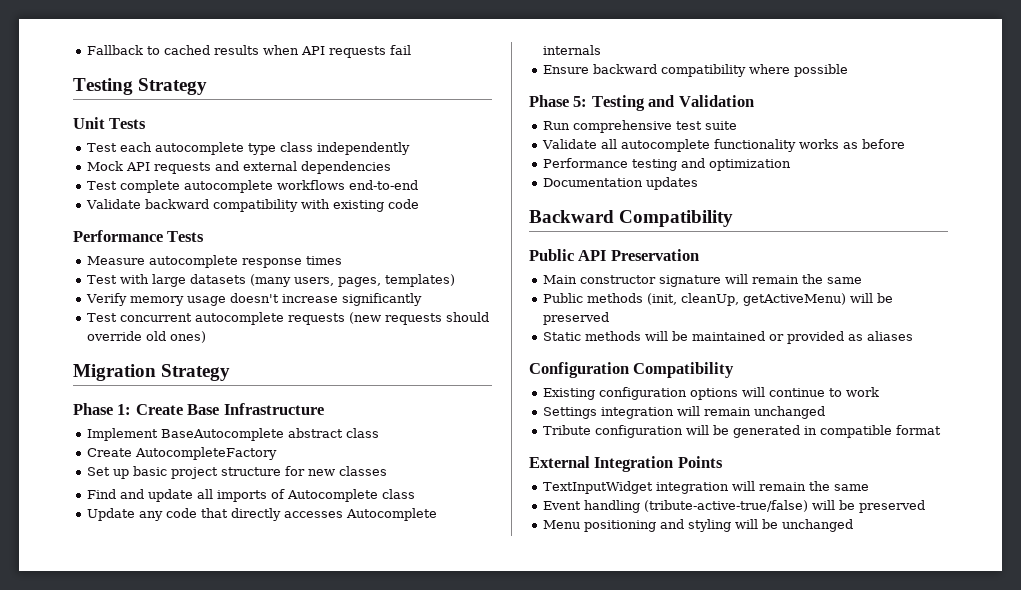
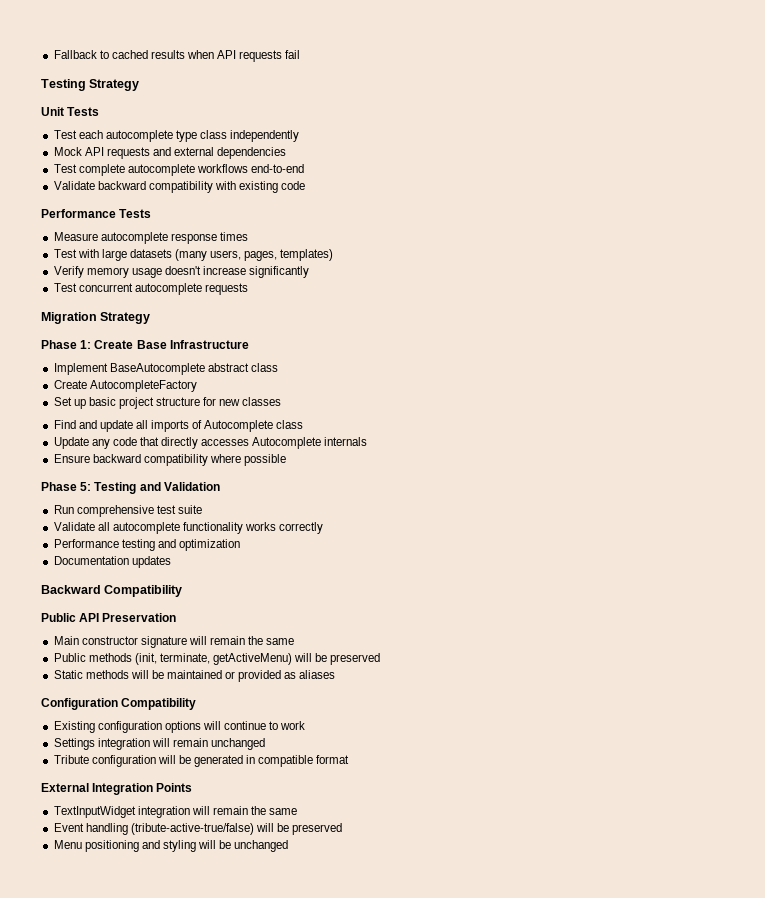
- Test concurrent autocomplete requests (new requests should override old ones)
+ Test concurrent autocomplete requests
- Validate all autocomplete functionality works as before
+ Validate all autocomplete functionality works correctly
- Public methods (init, cleanUp, getActiveMenu) will be preserved
+ Public methods (init, terminate, getActiveMenu) will be preserved

